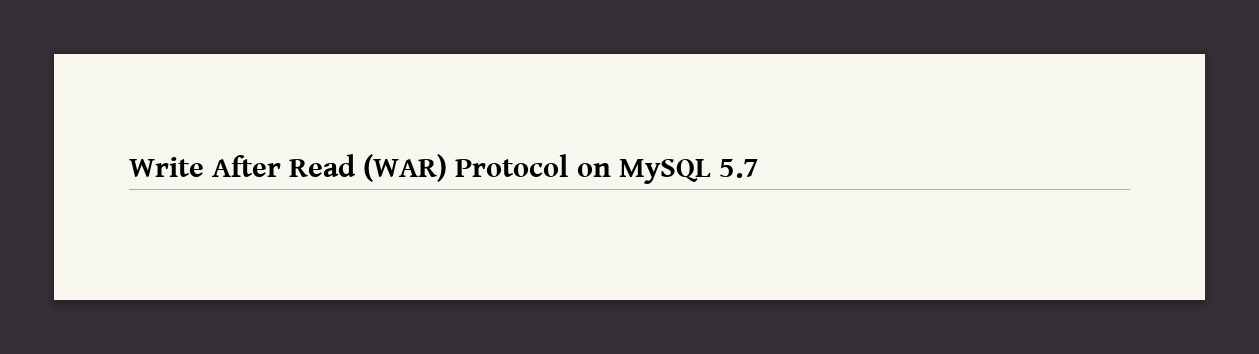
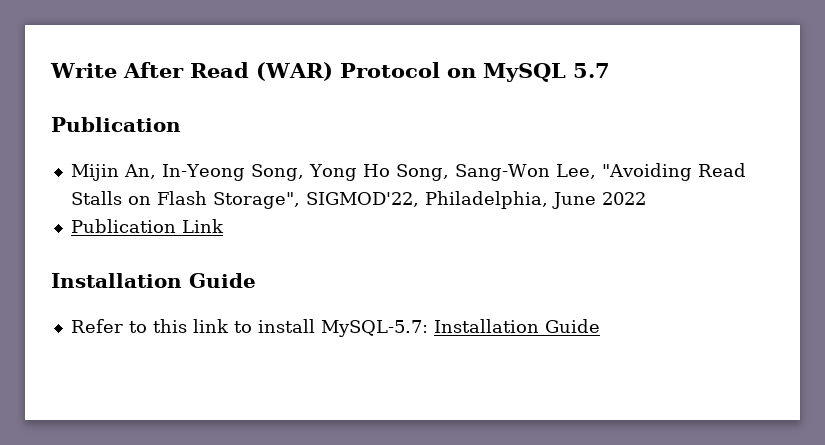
  Write After Read (WAR) Protocol on MySQL 5.7
+ Publication
+ Mijin An, In-Yeong Song, Yong Ho Song, Sang-Won Lee, "Avoiding Read Stalls on Flash Storage", SIGMOD'22, Philadelphia, June 2022
+ Publication Link
+ Installation Guide
+ Refer to this link to install MySQL-5.7: Installation Guide

